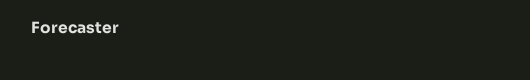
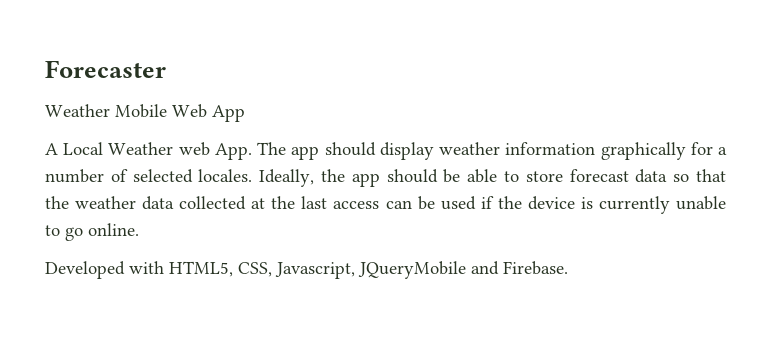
+ Weather Mobile Web App
+ A Local Weather web App. The app should display weather information graphically for a number of selected locales. Ideally, the app should be able to store forecast data so that the weather data collected at the last access can be used if the device is currently unable to go online.
+ Developed with HTML5, CSS, Javascript, JQueryMobile and Firebase.

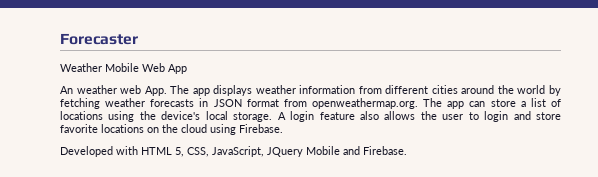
- A Local Weather web App. The app should display weather information graphically for a number of selected locales. Ideally, the app should be able to store forecast data so that the weather data collected at the last access can be used if the device is currently unable to go online.
- Developed with HTML5, CSS, Javascript, JQueryMobile and Firebase.
+ An weather web App. The app displays weather information from different cities around the world by fetching weather forecasts in JSON format from openweathermap.org. The app can store a list of locations using the device's local storage. A login feature also allows the user to login and store favorite locations on the cloud using Firebase.
+ Developed with HTML 5, CSS, JavaScript, JQuery Mobile and Firebase.

